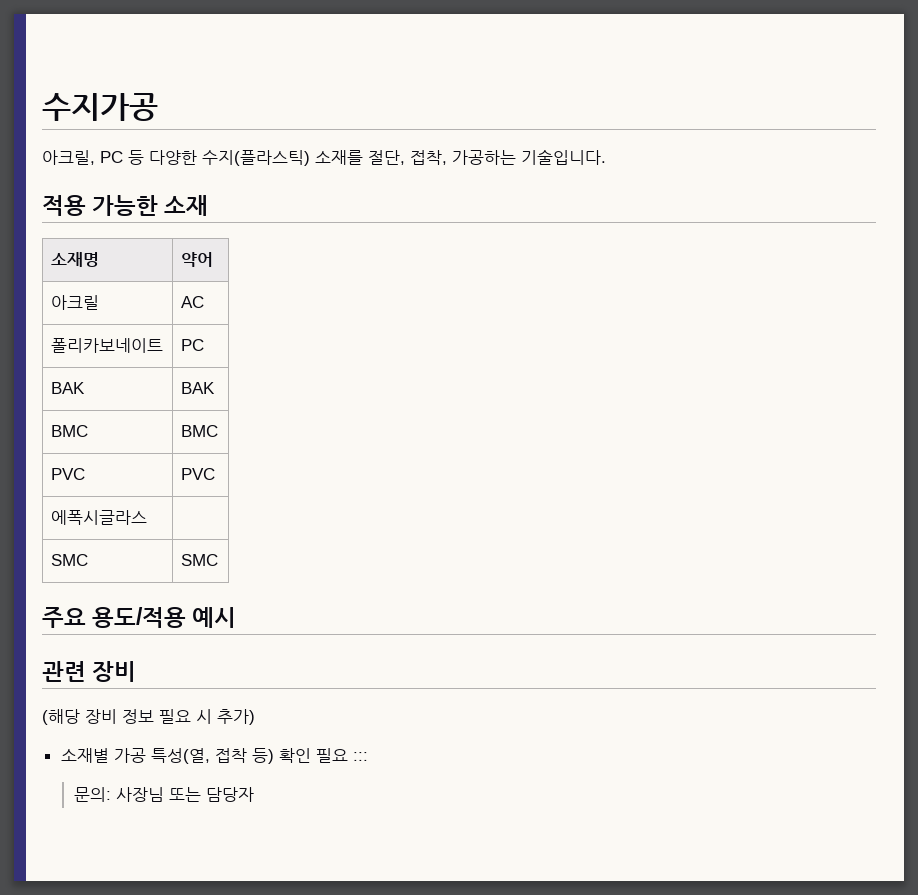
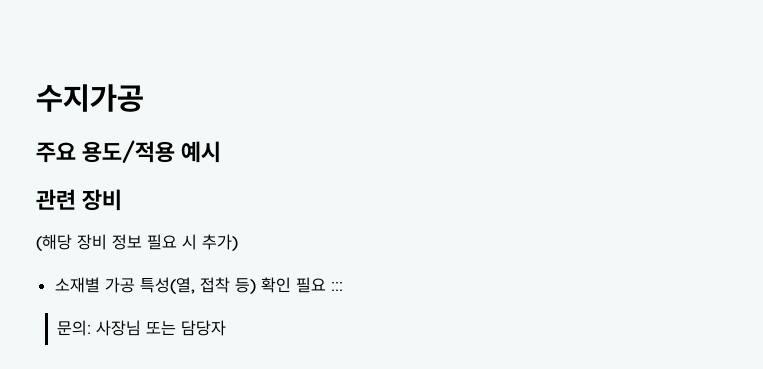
- 아크릴, PC 등 다양한 수지(플라스틱) 소재를 절단, 접착, 가공하는 기술입니다.
- 적용 가능한 소재
- 소재명 | 약어
- 아크릴 | AC
- 폴리카보네이트 | PC
- BAK | BAK
- BMC | BMC
- PVC | PVC
- 에폭시글라스 |
- SMC | SMC

